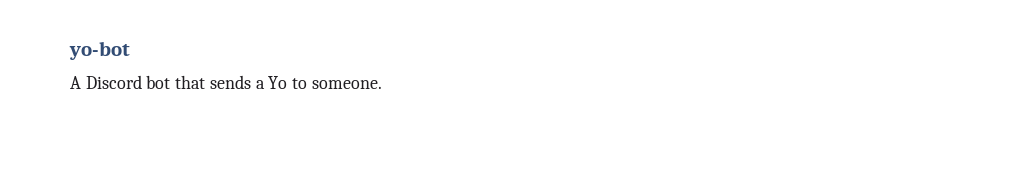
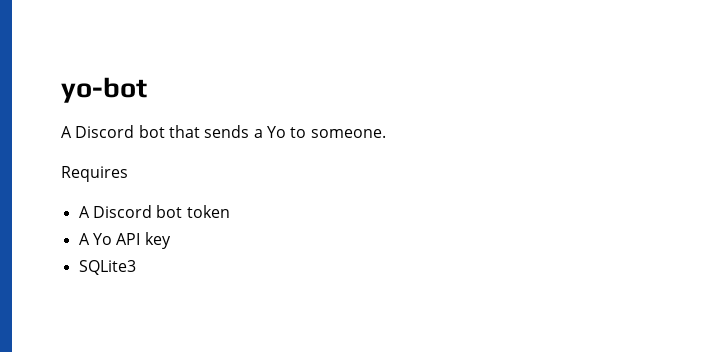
+ Requires
+ A Discord bot token
+ A Yo API key
+ SQLite3

